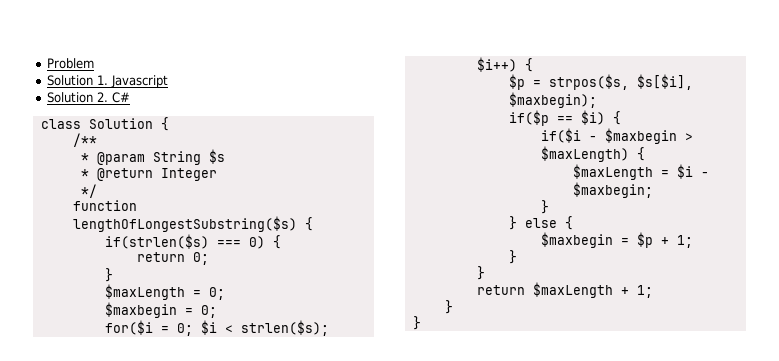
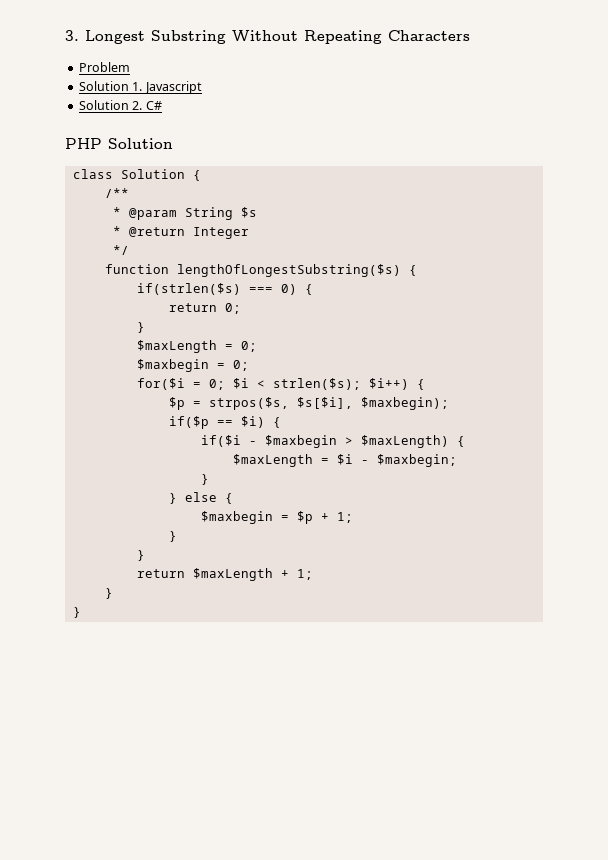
+ 3. Longest Substring Without Repeating Characters
+ PHP Solution

